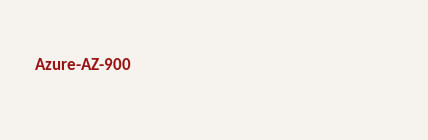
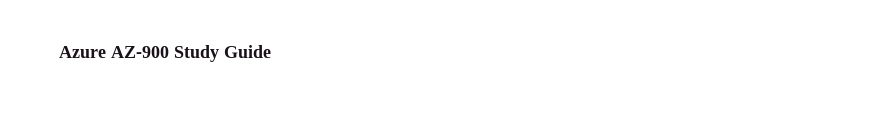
- Azure-AZ-900
+ Azure AZ-900 Study Guide

